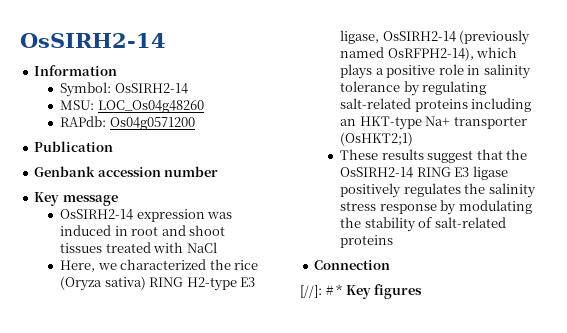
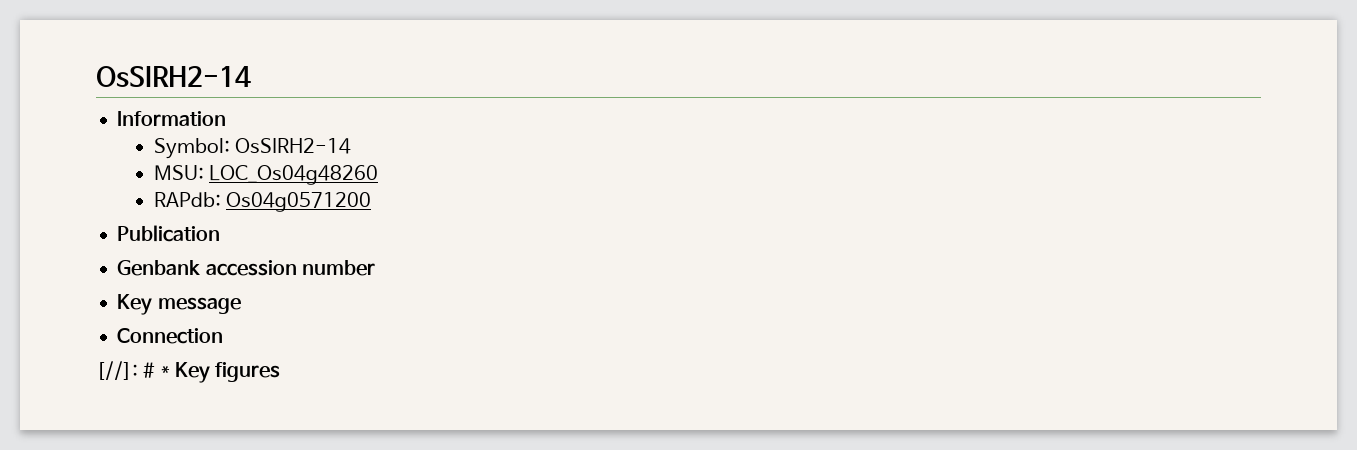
- OsSIRH2-14 expression was induced in root and shoot tissues treated with NaCl
- Here, we characterized the rice (Oryza sativa) RING H2-type E3 ligase, OsSIRH2-14 (previously named OsRFPH2-14), which plays a positive role in salinity tolerance by regulating salt-related proteins including an HKT-type Na+ transporter (OsHKT2;1)
- These results suggest that the OsSIRH2-14 RING E3 ligase positively regulates the salinity stress response by modulating the stability of salt-related proteins

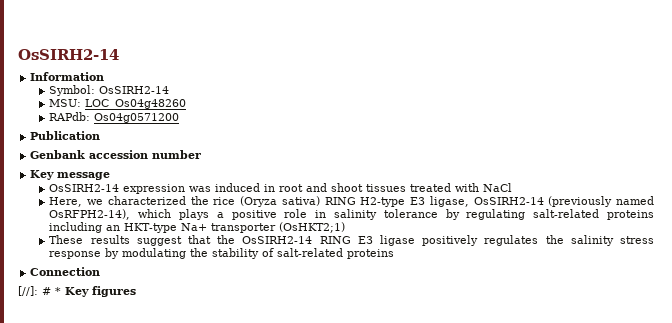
+ OsSIRH2-14 expression was induced in root and shoot tissues treated with NaCl
+ Here, we characterized the rice (Oryza sativa) RING H2-type E3 ligase, OsSIRH2-14 (previously named OsRFPH2-14), which plays a positive role in salinity tolerance by regulating salt-related proteins including an HKT-type Na+ transporter (OsHKT2;1)
+ These results suggest that the OsSIRH2-14 RING E3 ligase positively regulates the salinity stress response by modulating the stability of salt-related proteins

